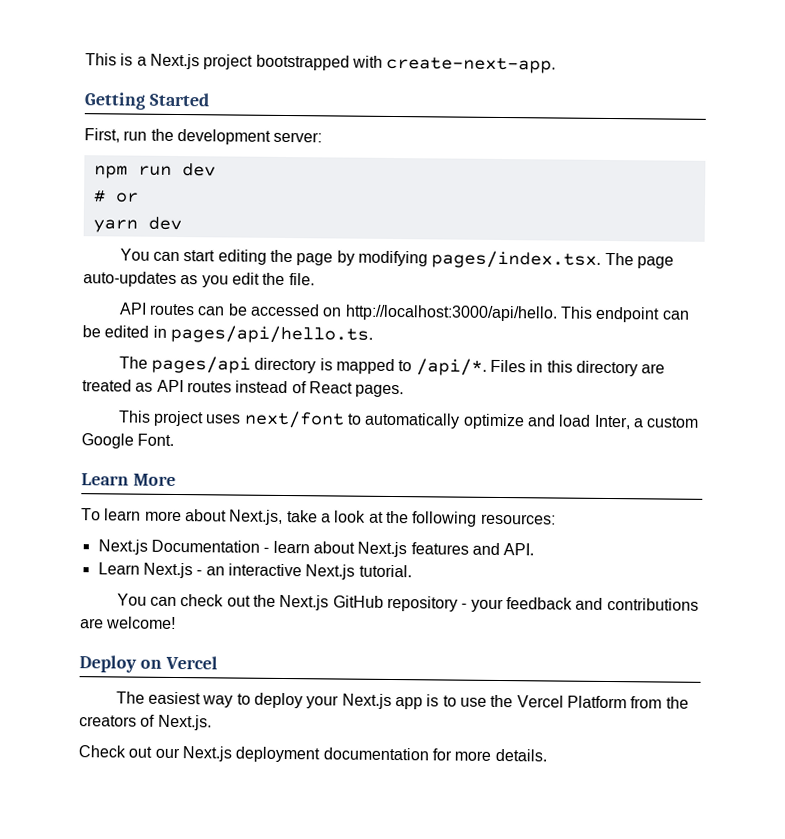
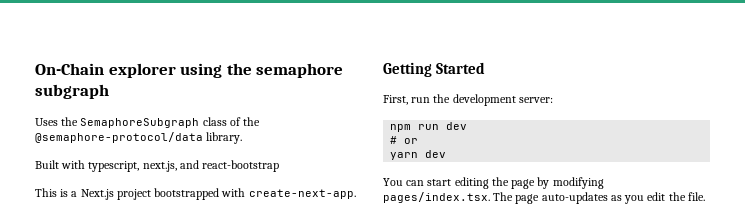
+ On-Chain explorer using the semaphore subgraph
+ Uses the SemaphoreSubgraph class of the @semaphore-protocol/data library.
+ Built with typescript, next.js, and react-bootstrap
- API routes can be accessed on http://localhost:3000/api/hello. This endpoint can be edited in pages/api/hello.ts.
- The pages/api directory is mapped to /api/*. Files in this directory are treated as API routes instead of React pages.
- This project uses next/font to automatically optimize and load Inter, a custom Google Font.
- Learn More
- To learn more about Next.js, take a look at the following resources:
- Next.js Documentation - learn about Next.js features and API.
- Learn Next.js - an interactive Next.js tutorial.
- You can check out the Next.js GitHub repository - your feedback and contributions are welcome!
- Deploy on Vercel
- The easiest way to deploy your Next.js app is to use the Vercel Platform from the creators of Next.js.
- Check out our Next.js deployment documentation for more details.

